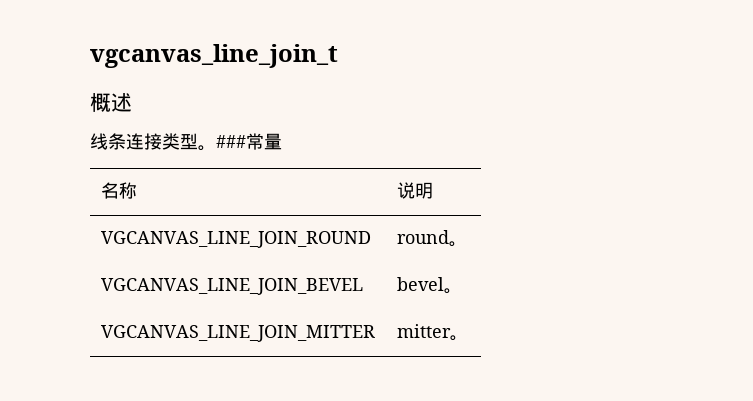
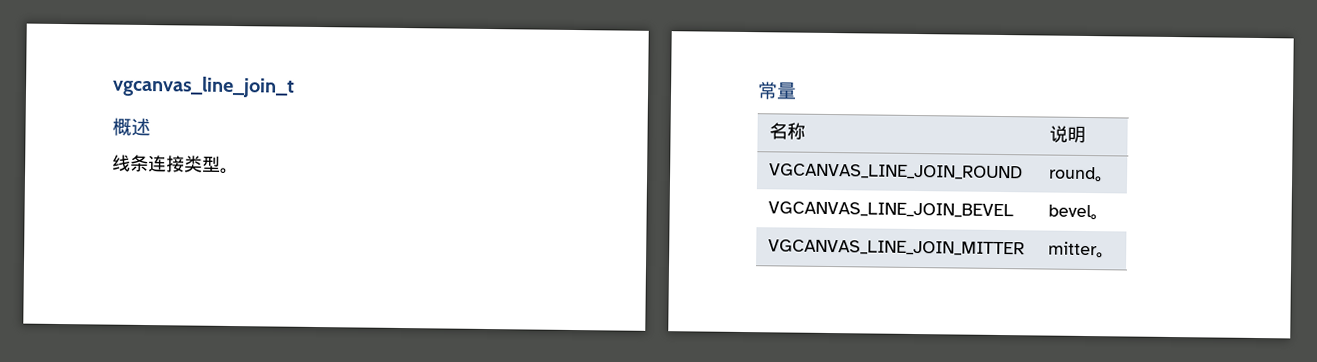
- 线条连接类型。###常量
+ 线条连接类型。
+ 常量

